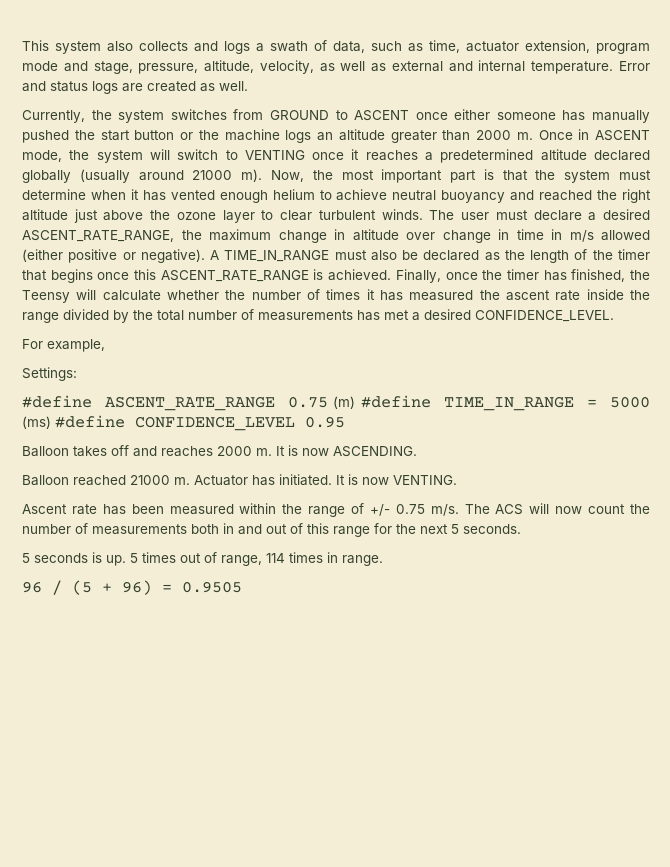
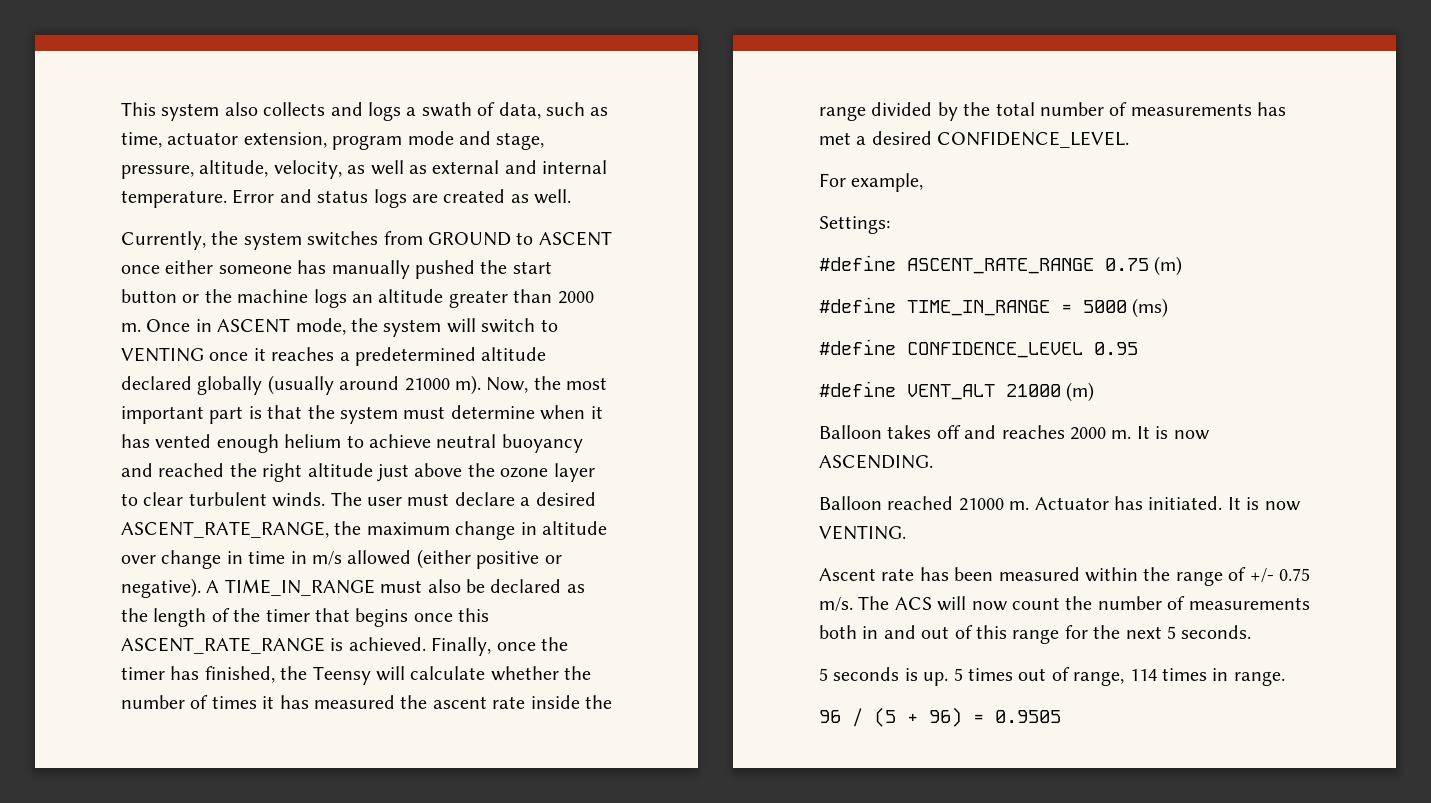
- #define ASCENT_RATE_RANGE 0.75 (m) #define TIME_IN_RANGE = 5000 (ms) #define CONFIDENCE_LEVEL 0.95
+ #define ASCENT_RATE_RANGE 0.75 (m)
+ #define TIME_IN_RANGE = 5000 (ms)
+ #define CONFIDENCE_LEVEL 0.95
+ #define VENT_ALT 21000 (m)

